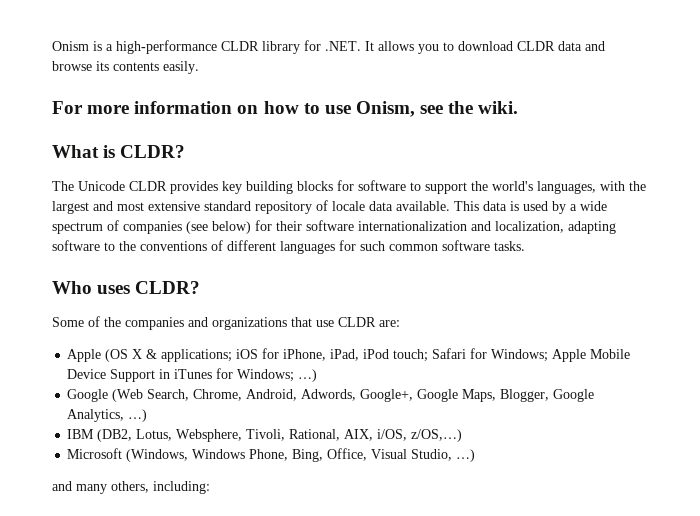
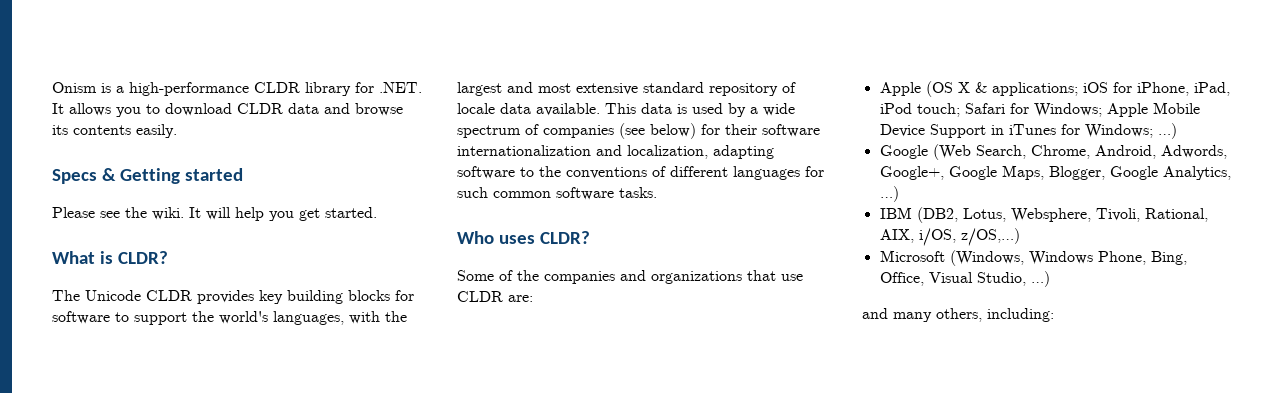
- For more information on how to use Onism, see the wiki.
+ Specs & Getting started
+ Please see the wiki. It will help you get started.

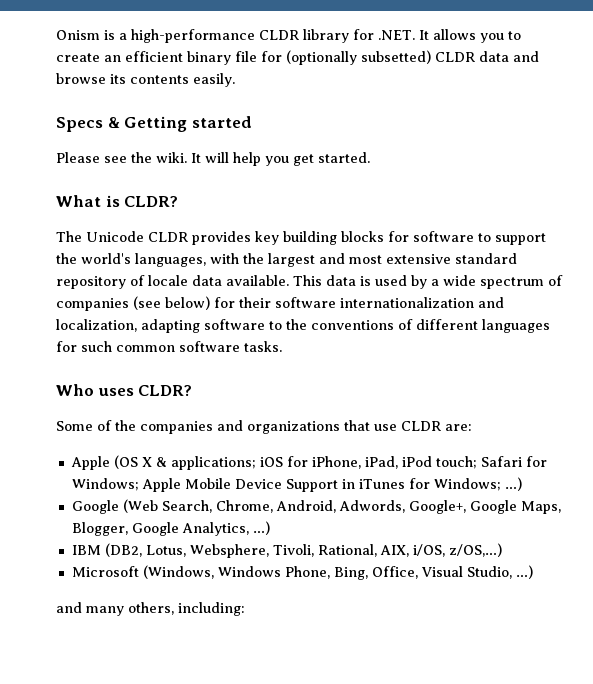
- Onism is a high-performance CLDR library for .NET. It allows you to download CLDR data and browse its contents easily.
+ Onism is a high-performance CLDR library for .NET. It allows you to create an efficient binary file for (optionally subsetted) CLDR data and browse its contents easily.

